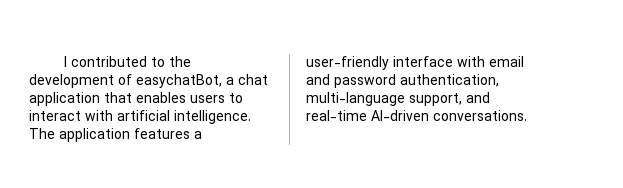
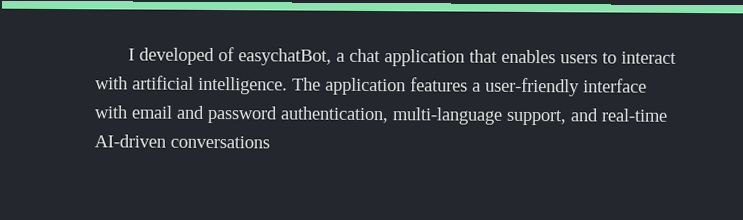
- I contributed to the development of easychatBot, a chat application that enables users to interact with artificial intelligence.
+ I developed of easychatBot, a chat application that enables users to interact with artificial intelligence.
- The application features a user-friendly interface with email and password authentication, multi-language support, and real-time AI-driven conversations.
+ The application features a user-friendly interface with email and password authentication, multi-language support, and real-time AI-driven conversations

